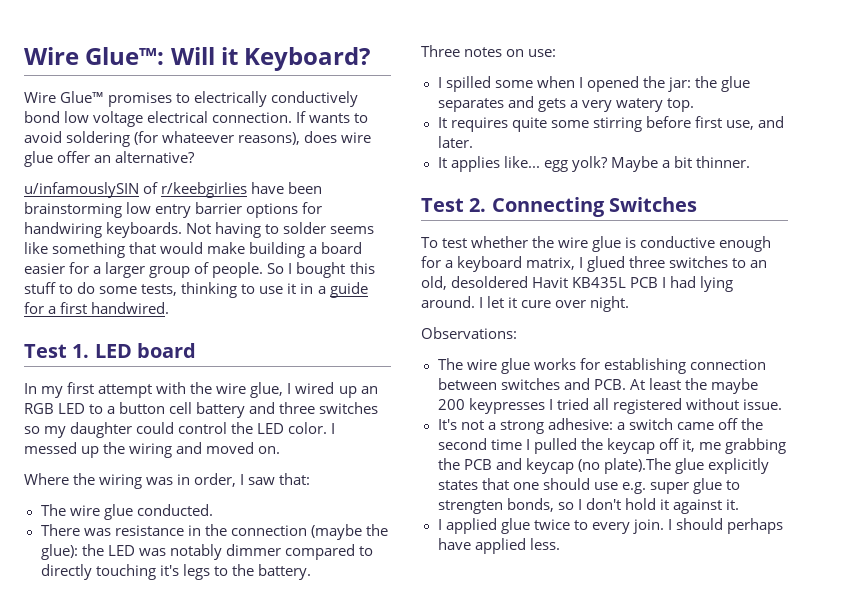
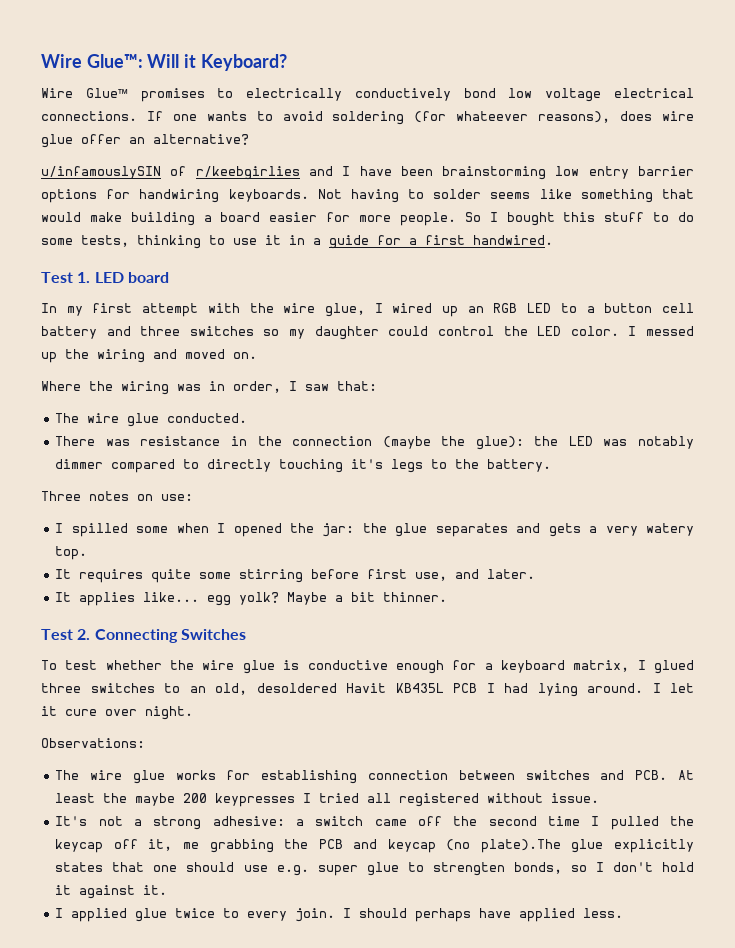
- Wire Glue™ promises to electrically conductively bond low voltage electrical connection. If wants to avoid soldering (for whateever reasons), does wire glue offer an alternative?
+ Wire Glue™ promises to electrically conductively bond low voltage electrical connections. If one wants to avoid soldering (for whateever reasons), does wire glue offer an alternative?
- u/infamouslySIN of r/keebgirlies have been brainstorming low entry barrier options for handwiring keyboards.
+ u/infamouslySIN of r/keebgirlies and I have been brainstorming low entry barrier options for handwiring keyboards.
- Not having to solder seems like something that would make building a board easier for a larger group of people.
+ Not having to solder seems like something that would make building a board easier for more people.

